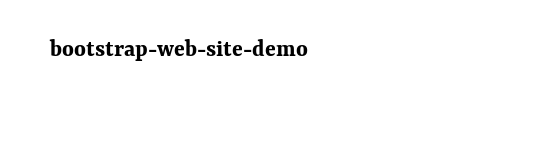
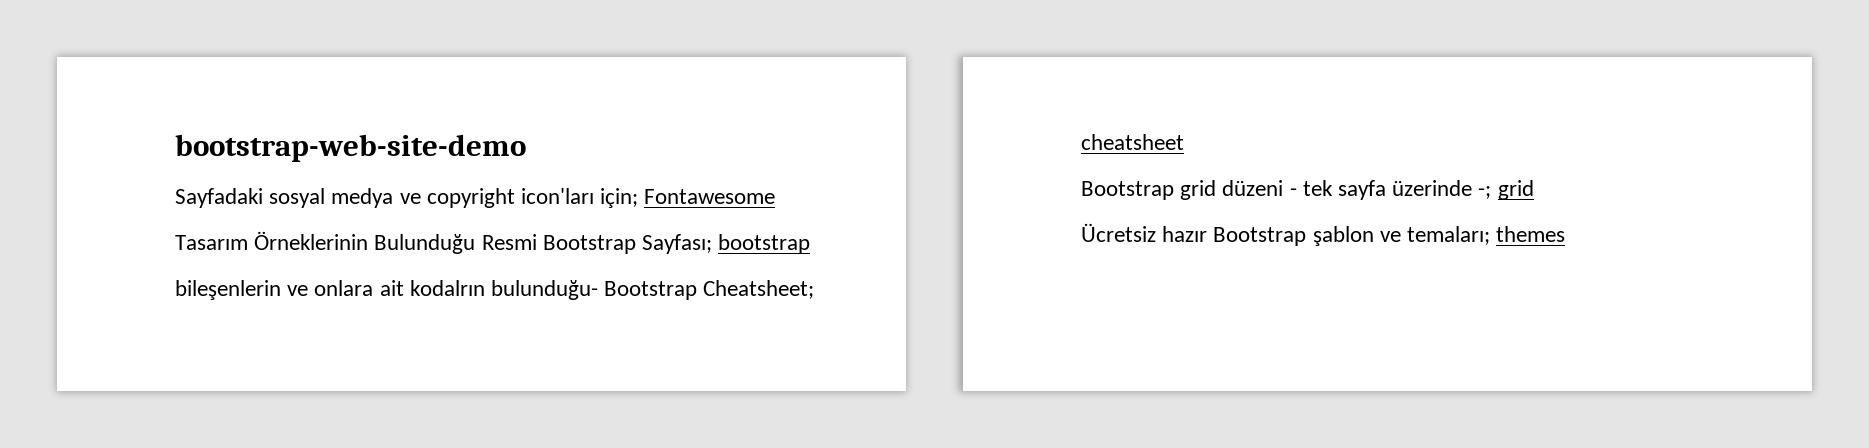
+ Sayfadaki sosyal medya ve copyright icon'ları için; Fontawesome
+ Tasarım Örneklerinin Bulunduğu Resmi Bootstrap Sayfası; bootstrap
+ bileşenlerin ve onlara ait kodalrın bulunduğu- Bootstrap Cheatsheet; cheatsheet
+ Bootstrap grid düzeni - tek sayfa üzerinde -; grid
+ Ücretsiz hazır Bootstrap şablon ve temaları; themes

